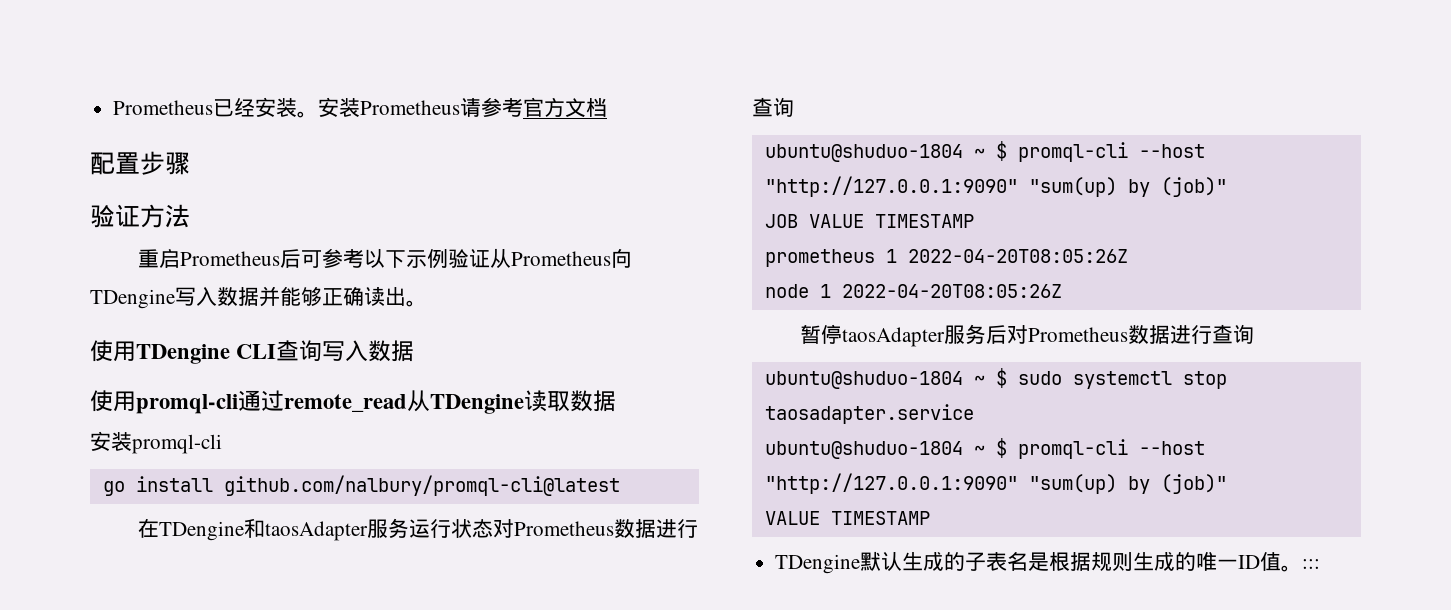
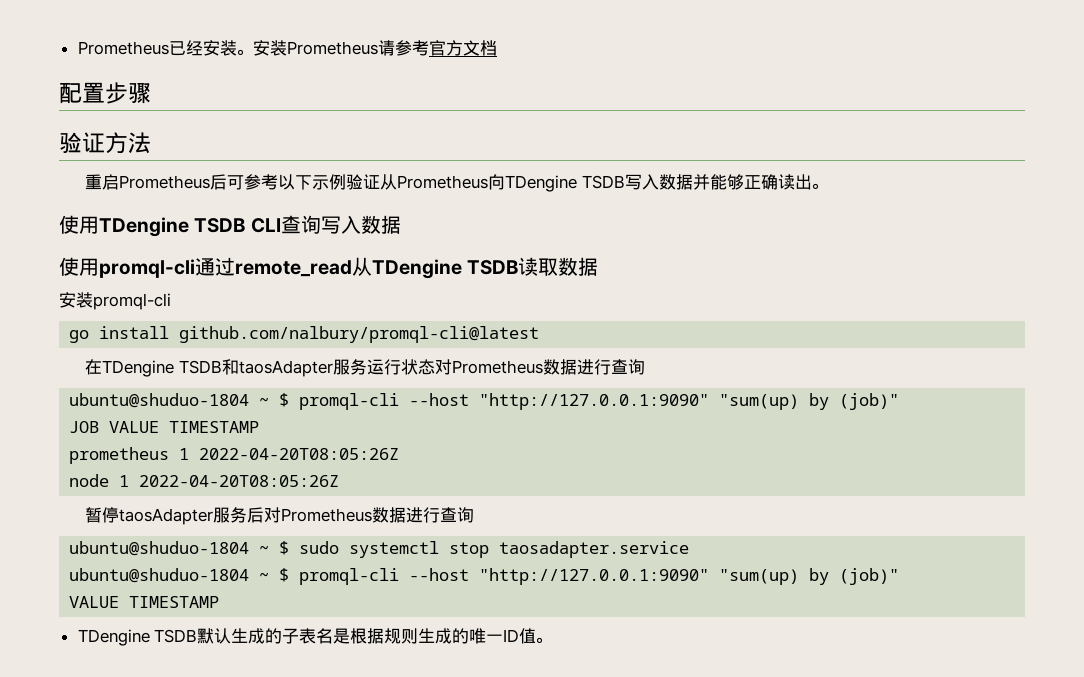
- 重启Prometheus后可参考以下示例验证从Prometheus向TDengine写入数据并能够正确读出。
+ 重启Prometheus后可参考以下示例验证从Prometheus向TDengine TSDB写入数据并能够正确读出。
- 使用TDengine CLI查询写入数据
+ 使用TDengine TSDB CLI查询写入数据
- 使用promql-cli通过remote_read从TDengine读取数据
+ 使用promql-cli通过remote_read从TDengine TSDB读取数据
- 在TDengine和taosAdapter服务运行状态对Prometheus数据进行查询
+ 在TDengine TSDB和taosAdapter服务运行状态对Prometheus数据进行查询
- TDengine默认生成的子表名是根据规则生成的唯一ID值。:::
+ TDengine TSDB默认生成的子表名是根据规则生成的唯一ID值。

